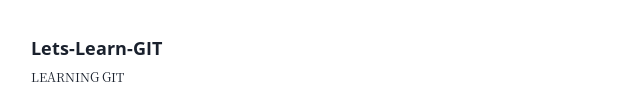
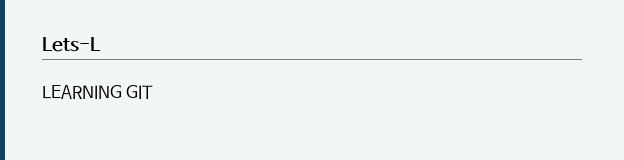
- Lets-Learn-GIT
+ Lets-L

